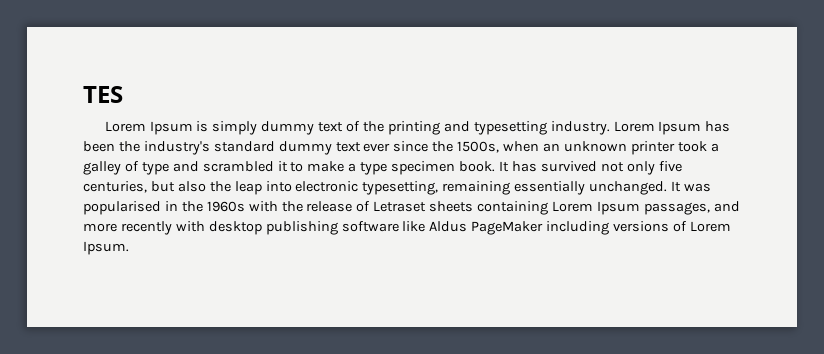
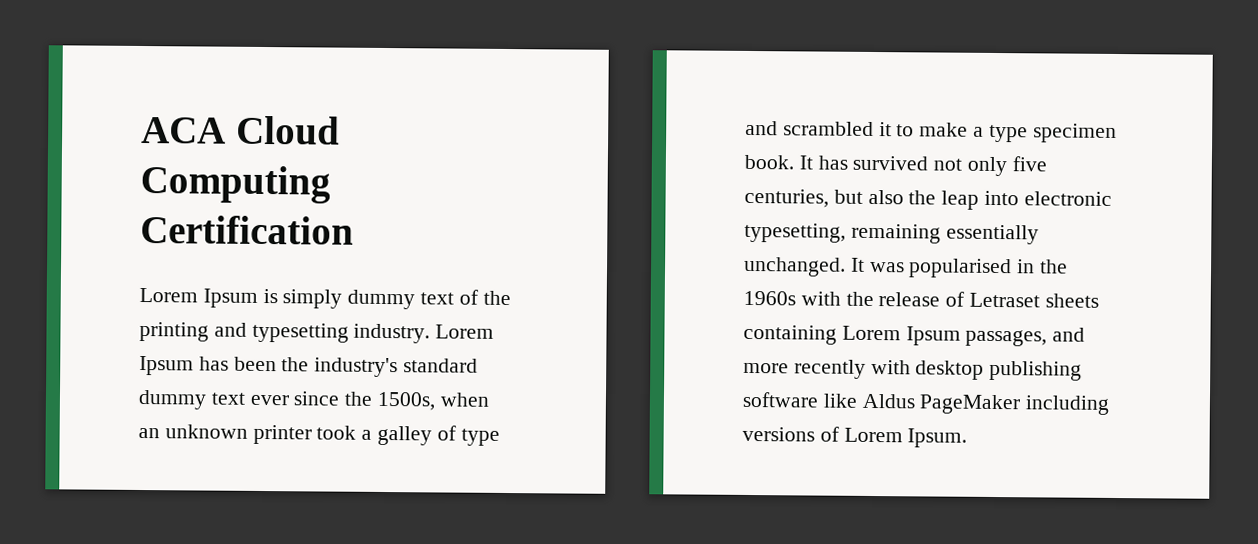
- TES
+ ACA Cloud Computing Certification

